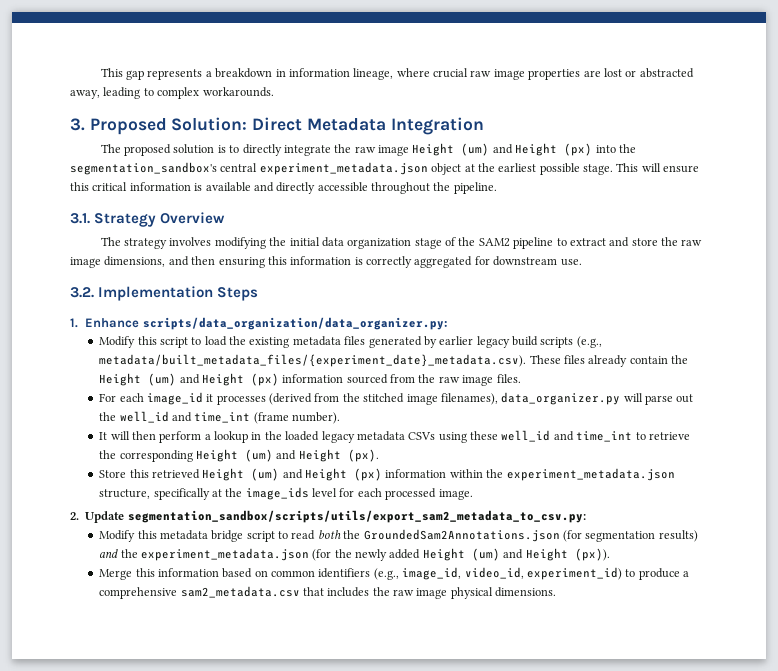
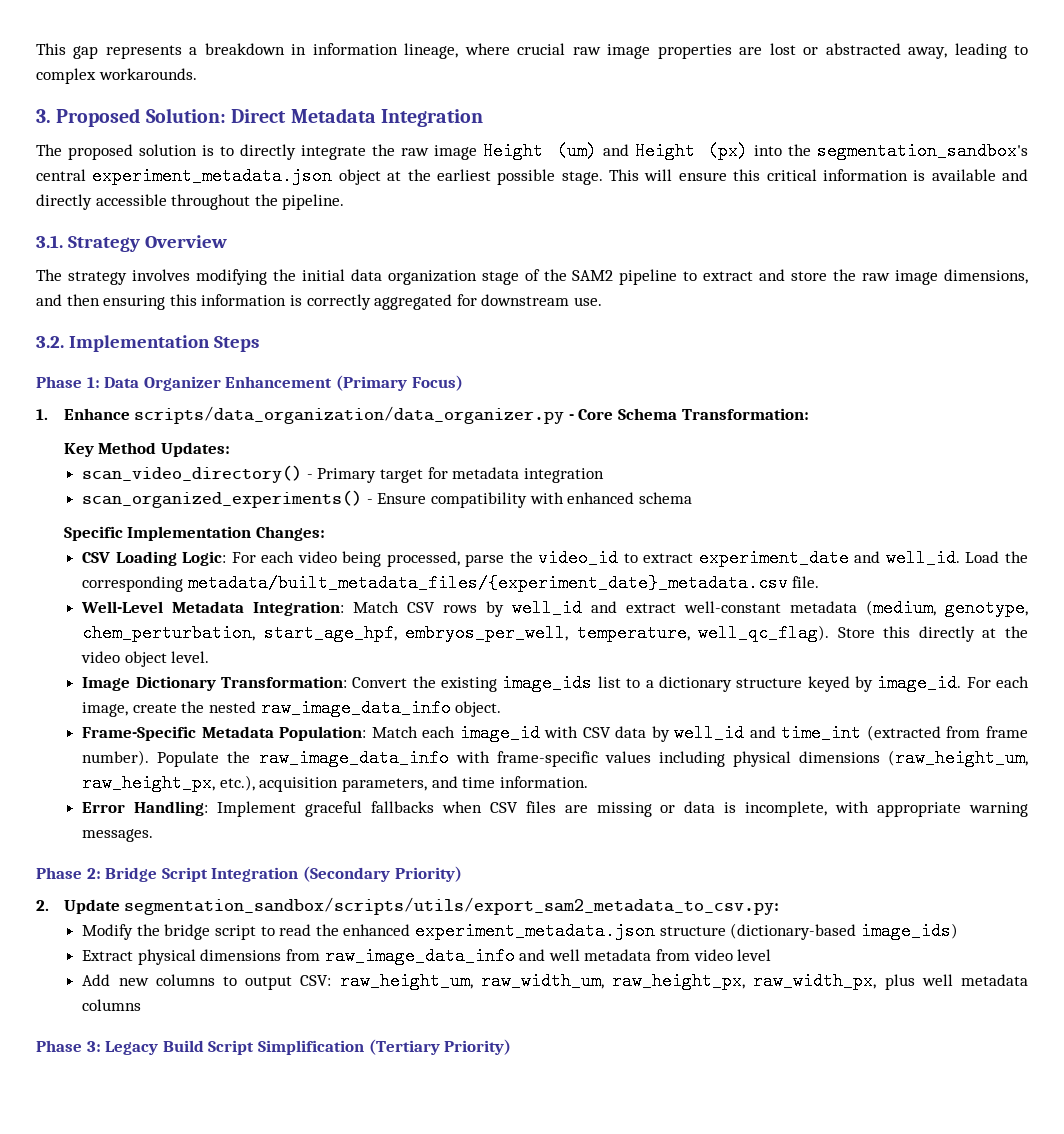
- 1. Enhance scripts/data_organization/data_organizer.py:
- Modify this script to load the existing metadata files generated by earlier legacy build scripts (e.g., metadata/built_metadata_files/{experiment_date}_metadata.csv). These files already contain the Height (um) and Height (px) information sourced from the raw image files.
- For each image_id it processes (derived from the stitched image filenames), data_organizer.py will parse out the well_id and time_int (frame number).
- It will then perform a lookup in the loaded legacy metadata CSVs using these well_id and time_int to retrieve the corresponding Height (um) and Height (px).
- Store this retrieved Height (um) and Height (px) information within the experiment_metadata.json structure, specifically at the image_ids level for each processed image.
+ Phase 1: Data Organizer Enhancement (Primary Focus)
+ 1. Enhance scripts/data_organization/data_organizer.py - Core Schema Transformation:
+ Key Method Updates:
+ scan_video_directory() - Primary target for metadata integration
+ scan_organized_experiments() - Ensure compatibility with enhanced schema
+ Specific Implementation Changes:
+ CSV Loading Logic: For each video being processed, parse the video_id to extract experiment_date and well_id. Load the corresponding metadata/built_metadata_files/{experiment_date}_metadata.csv file.
+ Well-Level Metadata Integration: Match CSV rows by well_id and extract well-constant metadata (medium, genotype, chem_perturbation, start_age_hpf, embryos_per_well, temperature, well_qc_flag). Store this directly at the video object level.
+ Image Dictionary Transformation: Convert the existing image_ids list to a dictionary structure keyed by image_id. For each image, create the nested raw_image_data_info object.
+ Frame-Specific Metadata Population: Match each image_id with CSV data by well_id and time_int (extracted from frame number). Populate the raw_image_data_info with frame-specific values including physical dimensions (raw_height_um, raw_height_px, etc.), acquisition parameters, and time information.
+ Error Handling: Implement graceful fallbacks when CSV files are missing or data is incomplete, with appropriate warning messages.
+ Phase 2: Bridge Script Integration (Secondary Priority)
- Modify this metadata bridge script to read both the GroundedSam2Annotations.json (for segmentation results) and the experiment_metadata.json (for the newly added Height (um) and Height (px)).
- Merge this information based on common identifiers (e.g., image_id, video_id, experiment_id) to produce a comprehensive sam2_metadata.csv that includes the raw image physical dimensions.
+ Modify the bridge script to read the enhanced experiment_metadata.json structure (dictionary-based image_ids)
+ Extract physical dimensions from raw_image_data_info and well metadata from video level
+ Add new columns to output CSV: raw_height_um, raw_width_um, raw_height_px, raw_width_px, plus well metadata columns
+ Phase 3: Legacy Build Script Simplification (Tertiary Priority)

